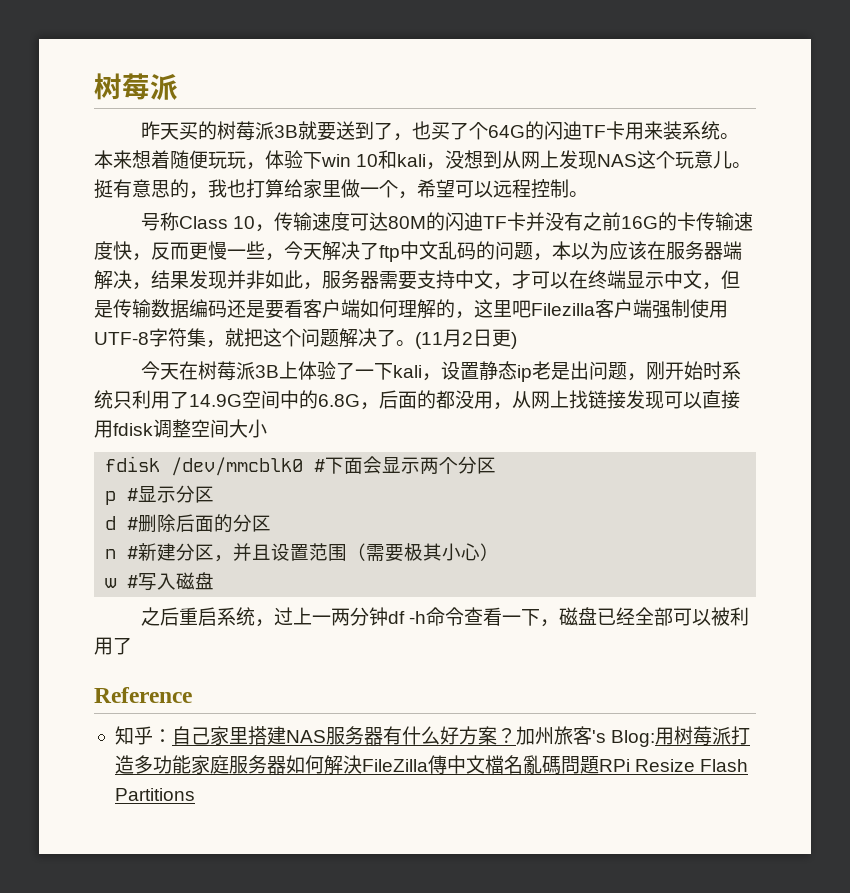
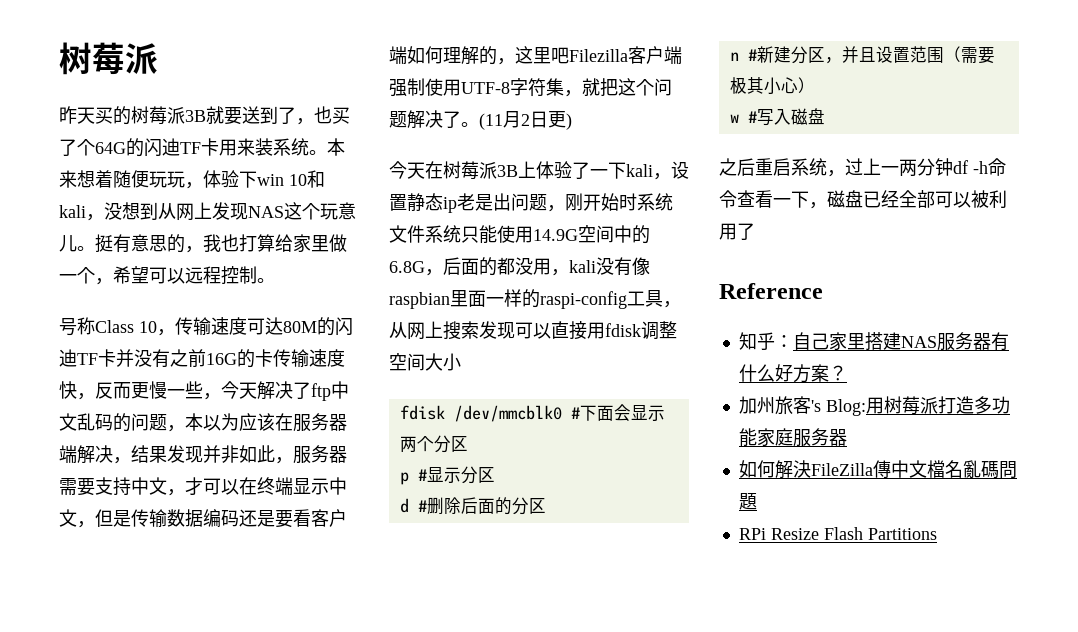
- 今天在树莓派3B上体验了一下kali，设置静态ip老是出问题，刚开始时系统只利用了14.9G空间中的6.8G，后面的都没用，从网上找链接发现可以直接用fdisk调整空间大小
+ 今天在树莓派3B上体验了一下kali，设置静态ip老是出问题，刚开始时系统文件系统只能使用14.9G空间中的6.8G，后面的都没用，kali没有像raspbian里面一样的raspi-config工具，从网上搜索发现可以直接用fdisk调整空间大小
- 知乎：自己家里搭建NAS服务器有什么好方案？加州旅客's Blog:用树莓派打造多功能家庭服务器如何解決FileZilla傳中文檔名亂碼問題RPi Resize Flash Partitions
+ 知乎：自己家里搭建NAS服务器有什么好方案？
+ 加州旅客's Blog:用树莓派打造多功能家庭服务器
+ 如何解決FileZilla傳中文檔名亂碼問題
+ RPi Resize Flash Partitions

